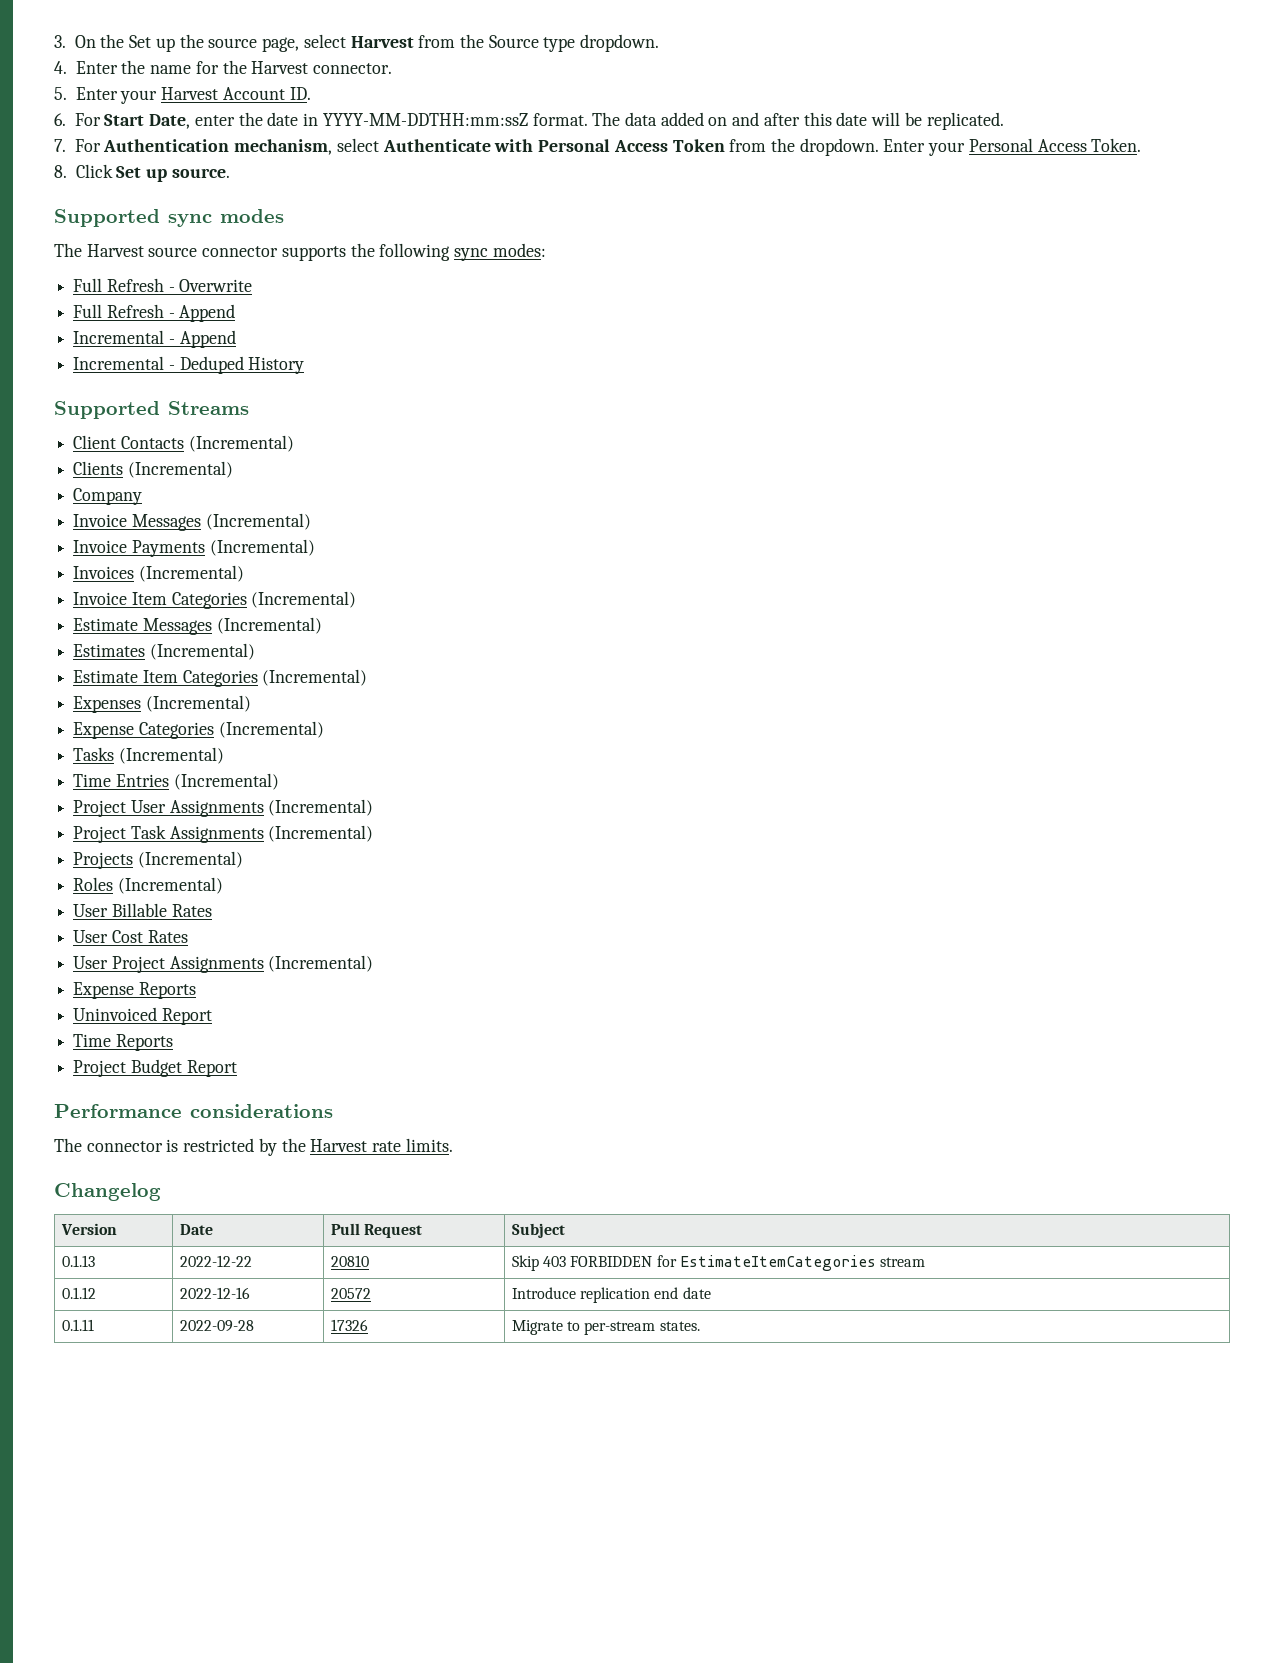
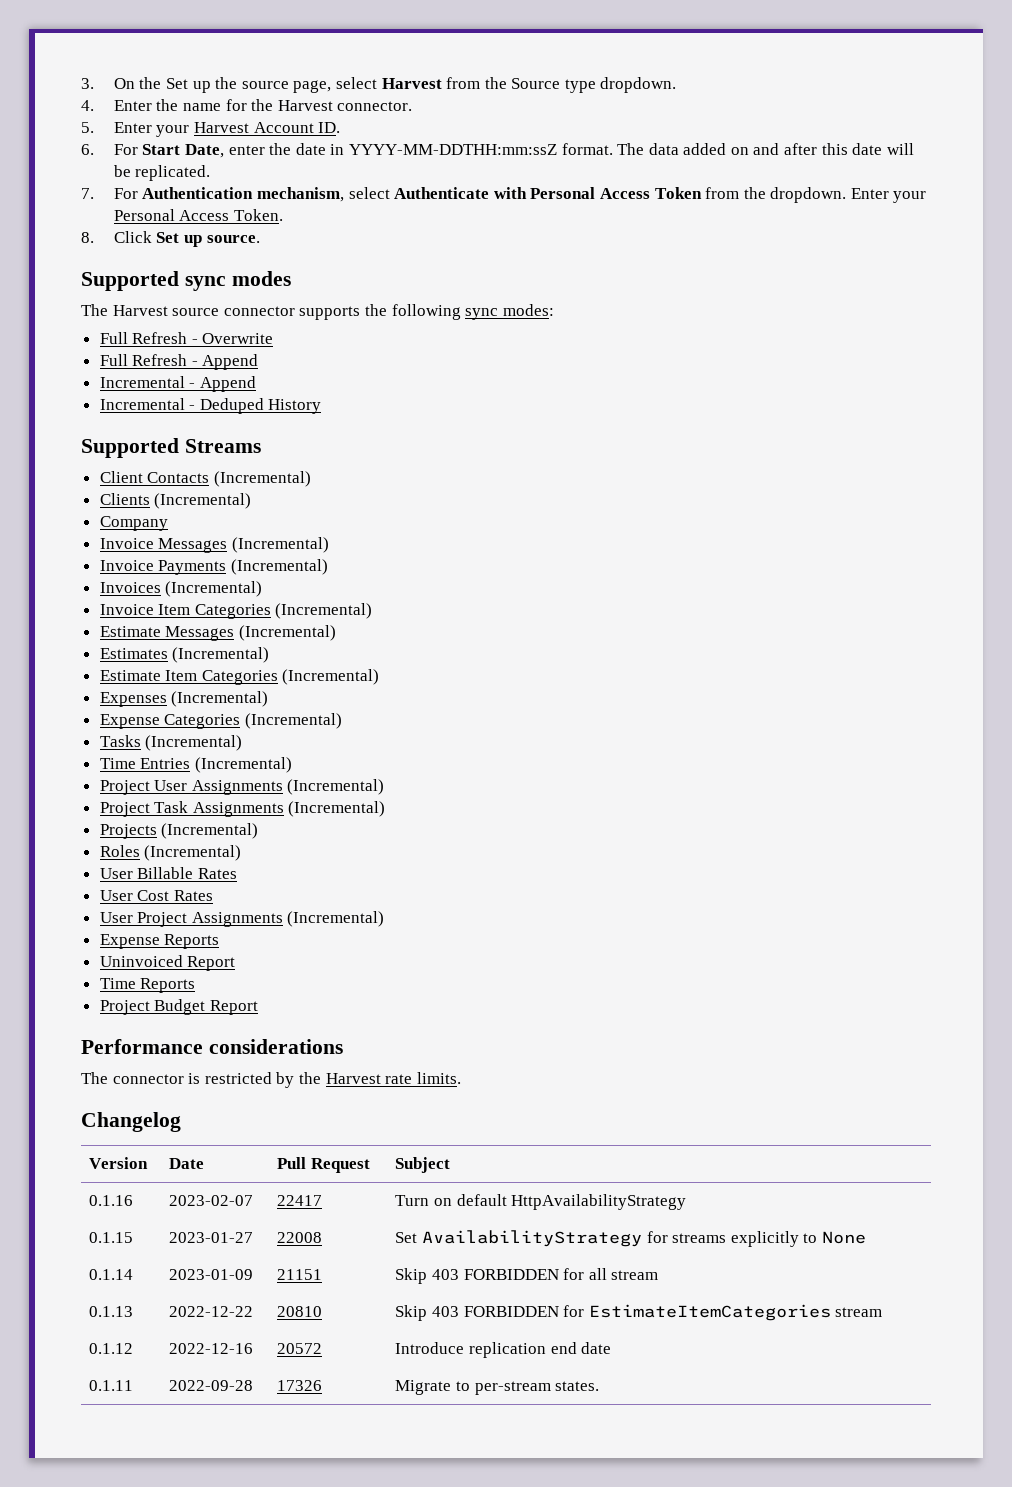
+ 0.1.16 | 2023-02-07 | 22417 | Turn on default HttpAvailabilityStrategy
+ 0.1.15 | 2023-01-27 | 22008 | Set AvailabilityStrategy for streams explicitly to None
+ 0.1.14 | 2023-01-09 | 21151 | Skip 403 FORBIDDEN for all stream

